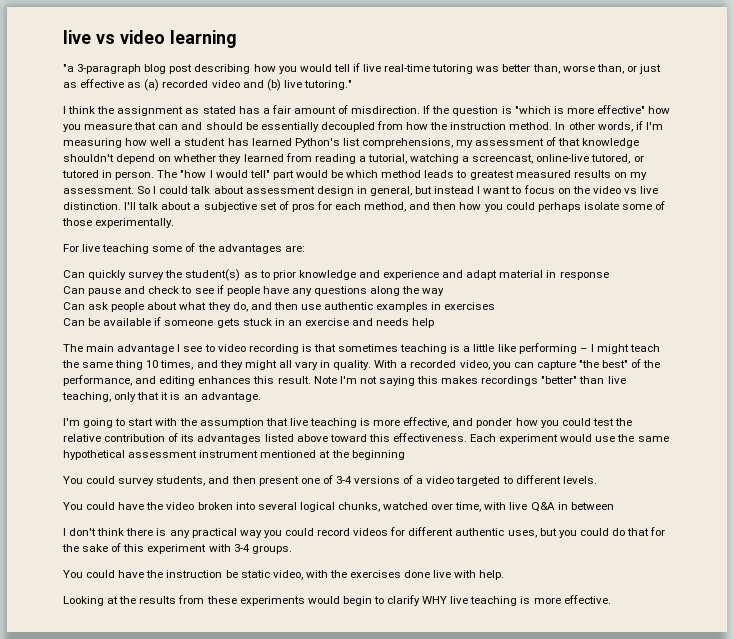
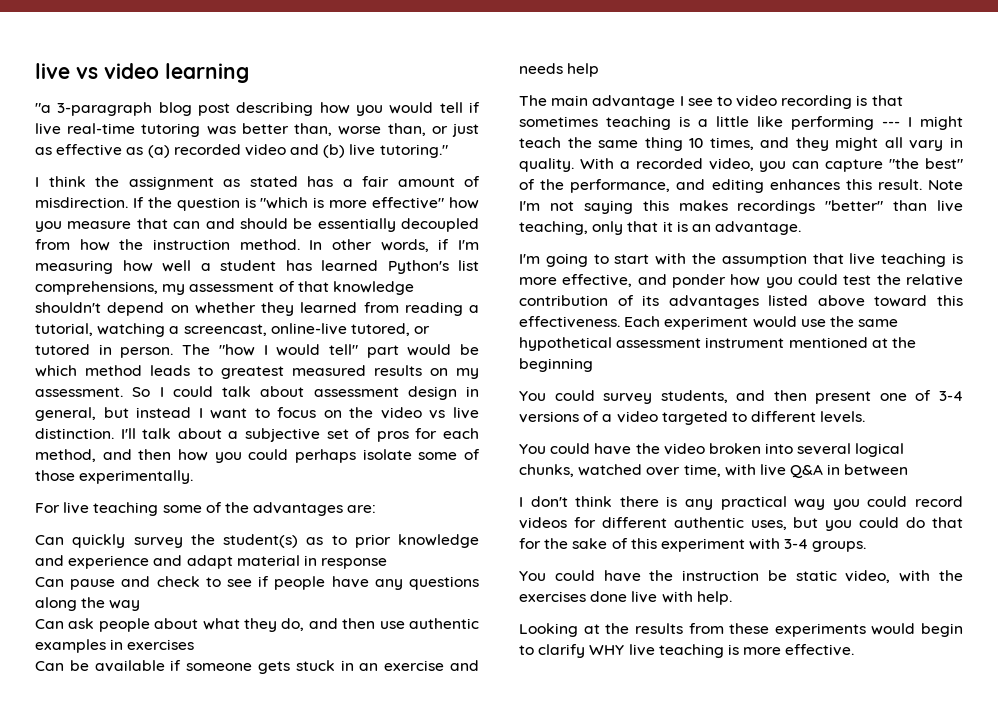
- The main advantage I see to video recording is that sometimes teaching is a little like performing – I might teach the same thing 10 times, and they might all vary in quality.
+ The main advantage I see to video recording is that sometimes teaching is a little like performing --- I might teach the same thing 10 times, and they might all vary in quality.

